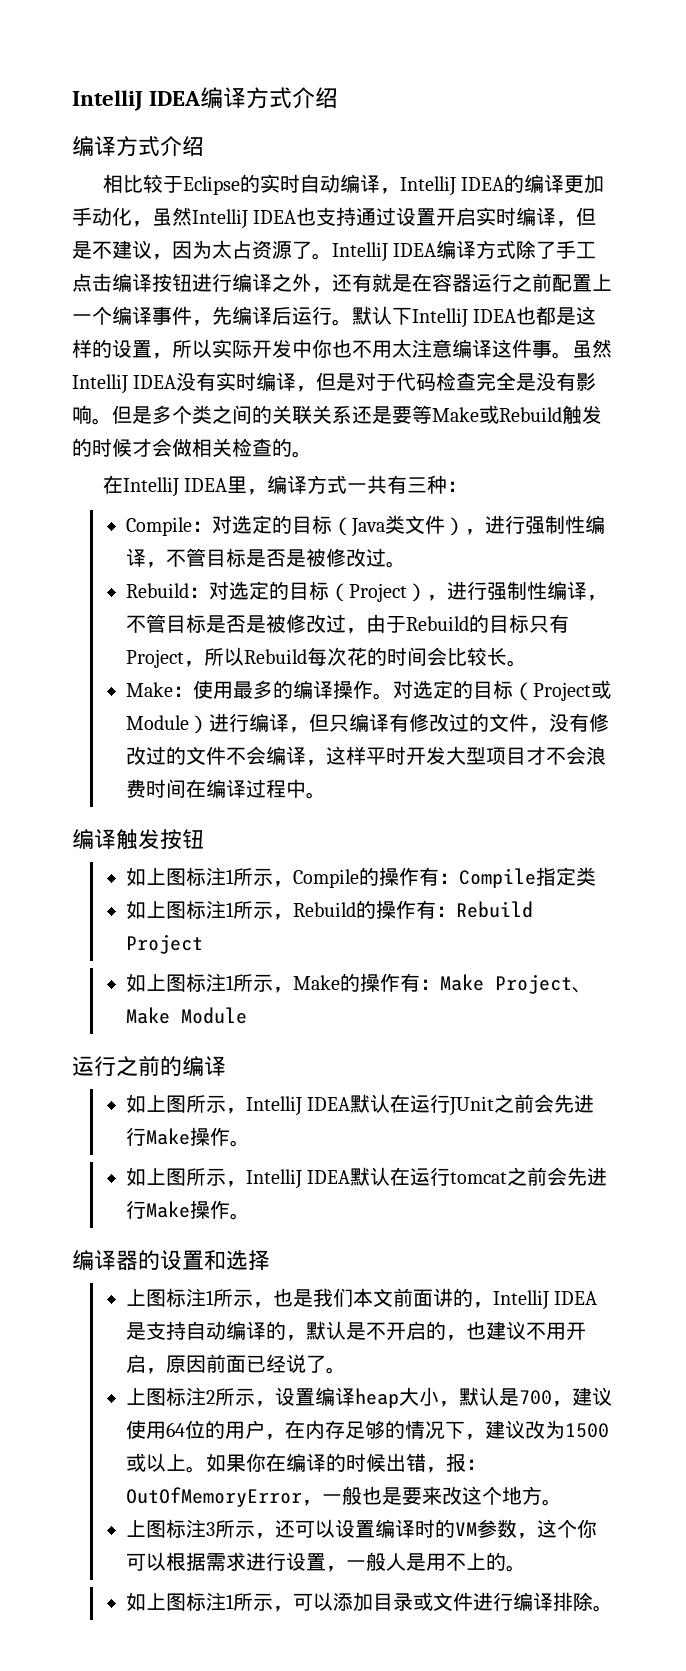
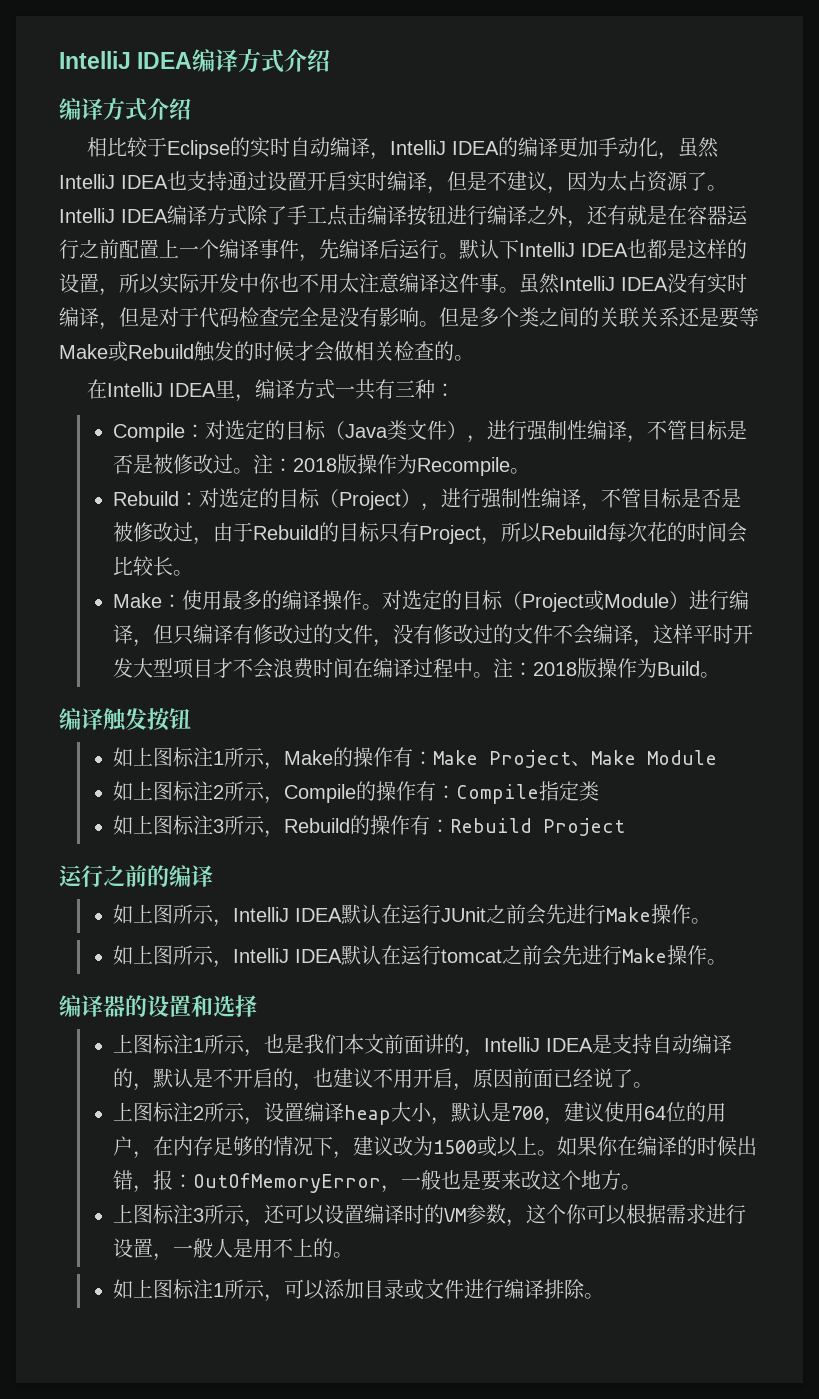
+ 注：2018版操作为Recompile。
- 对选定的目标（Project或Module）进行编译，但只编译有修改过的文件，没有修改过的文件不会编译，这样平时开发大型项目才不会浪费时间在编译过程中。
+ 对选定的目标（Project或Module）进行编译，但只编译有修改过的文件，没有修改过的文件不会编译，这样平时开发大型项目才不会浪费时间在编译过程中。注：2018版操作为Build。
  编译触发按钮
- 如上图标注1所示，Compile的操作有：Compile指定类
- 如上图标注1所示，Rebuild的操作有：Rebuild Project
+ 如上图标注2所示，Compile的操作有：Compile指定类
+ 如上图标注3所示，Rebuild的操作有：Rebuild Project

